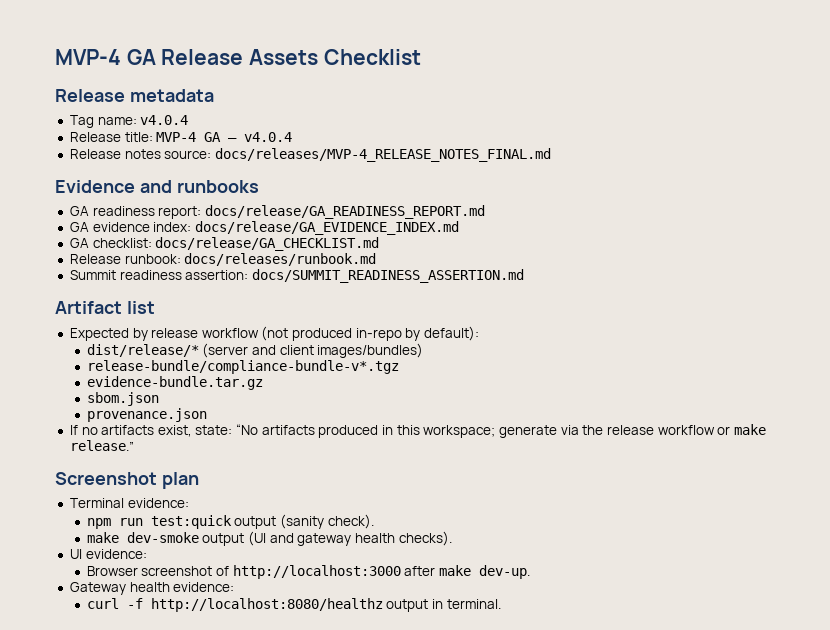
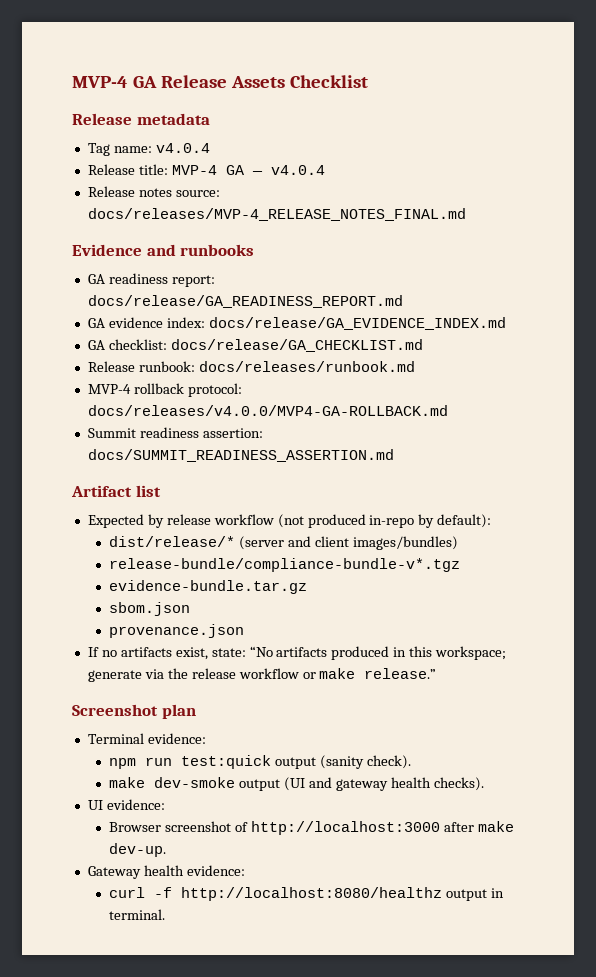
+ MVP-4 rollback protocol: docs/releases/v4.0.0/MVP4-GA-ROLLBACK.md

